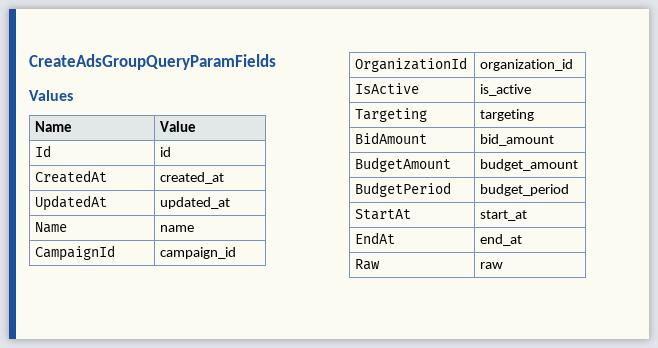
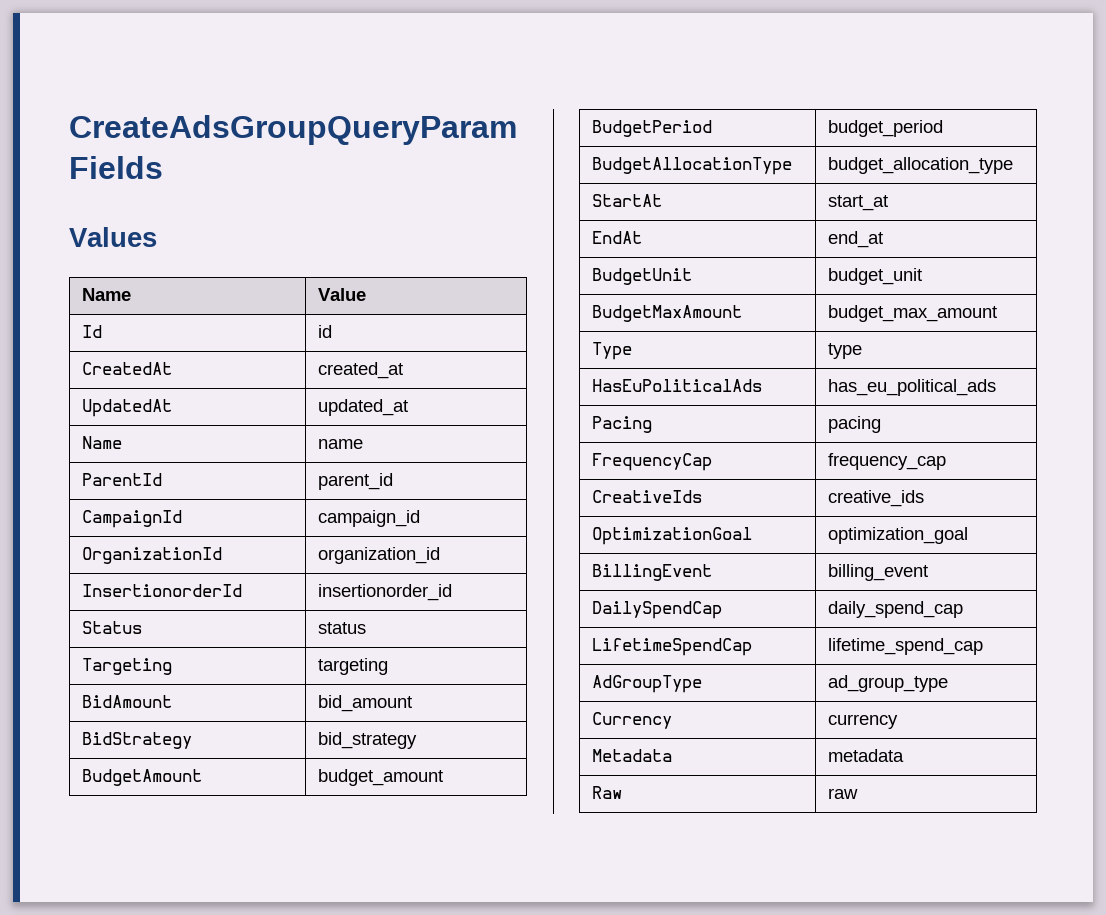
+ ParentId | parent_id
- IsActive | is_active
+ InsertionorderId | insertionorder_id
+ Status | status
+ BidStrategy | bid_strategy
+ BudgetAllocationType | budget_allocation_type
+ BudgetUnit | budget_unit
+ BudgetMaxAmount | budget_max_amount
+ Type | type
+ HasEuPoliticalAds | has_eu_political_ads
+ Pacing | pacing
+ FrequencyCap | frequency_cap
+ CreativeIds | creative_ids
+ OptimizationGoal | optimization_goal
+ BillingEvent | billing_event
+ DailySpendCap | daily_spend_cap
+ LifetimeSpendCap | lifetime_spend_cap
+ AdGroupType | ad_group_type
+ Currency | currency
+ Metadata | metadata

